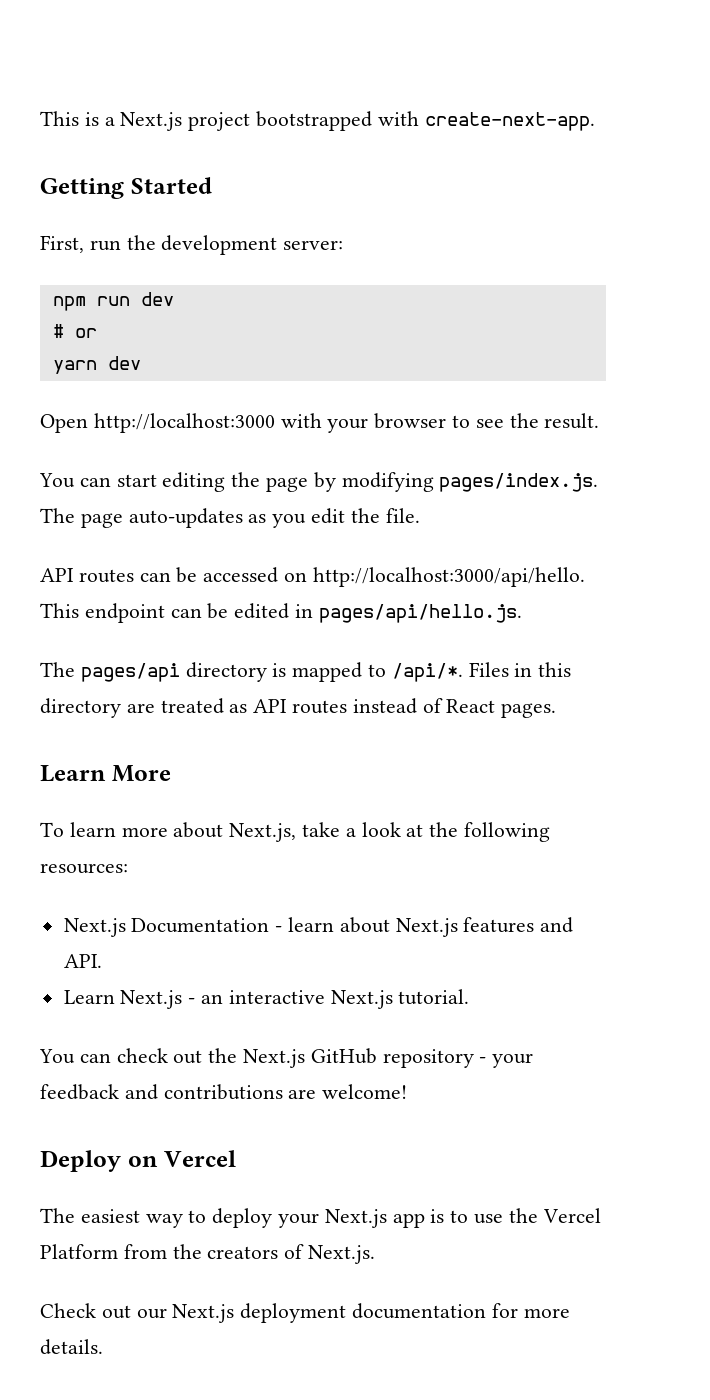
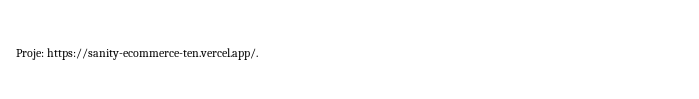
- This is a Next.js project bootstrapped with create-next-app.
- Getting Started
- First, run the development server:
- npm run dev
- # or
- yarn dev
- Open http://localhost:3000 with your browser to see the result.
- You can start editing the page by modifying pages/index.js. The page auto-updates as you edit the file.
- API routes can be accessed on http://localhost:3000/api/hello. This endpoint can be edited in pages/api/hello.js.
- The pages/api directory is mapped to /api/*. Files in this directory are treated as API routes instead of React pages.
- Learn More
- To learn more about Next.js, take a look at the following resources:
- Next.js Documentation - learn about Next.js features and API.
- Learn Next.js - an interactive Next.js tutorial.
- You can check out the Next.js GitHub repository - your feedback and contributions are welcome!
- Deploy on Vercel
- The easiest way to deploy your Next.js app is to use the Vercel Platform from the creators of Next.js.
- Check out our Next.js deployment documentation for more details.
+ Proje: https://sanity-ecommerce-ten.vercel.app/.

